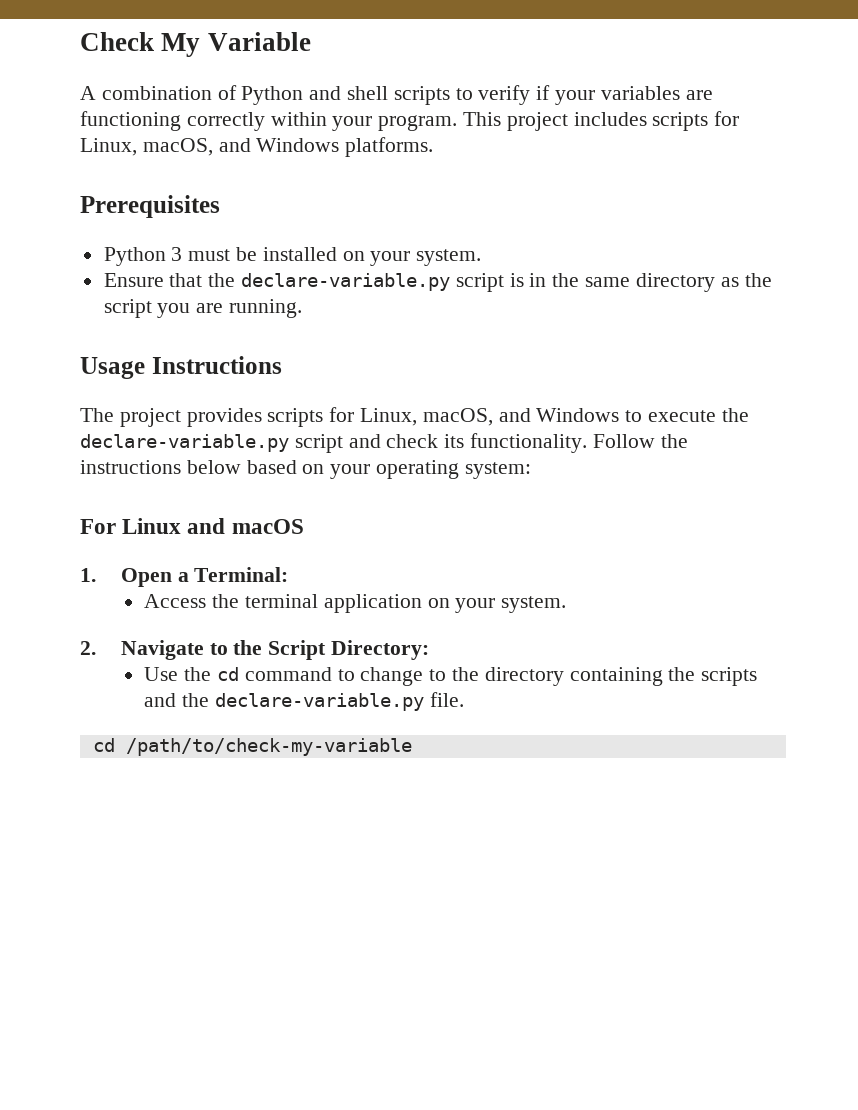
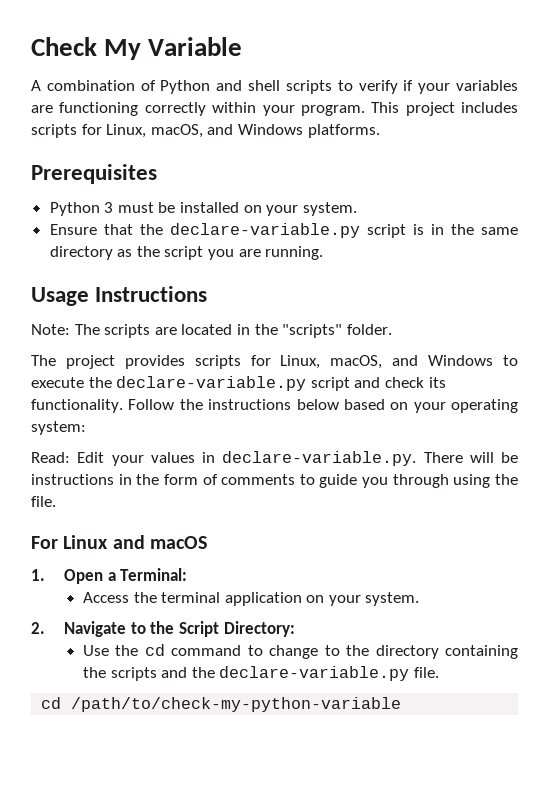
+ Note: The scripts are located in the "scripts" folder.
+ Read: Edit your values in declare-variable.py. There will be instructions in the form of comments to guide you through using the file.
- cd /path/to/check-my-variable
+ cd /path/to/check-my-python-variable

